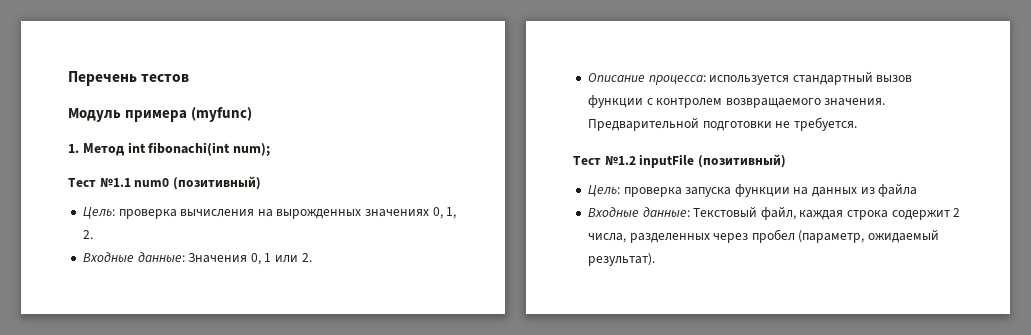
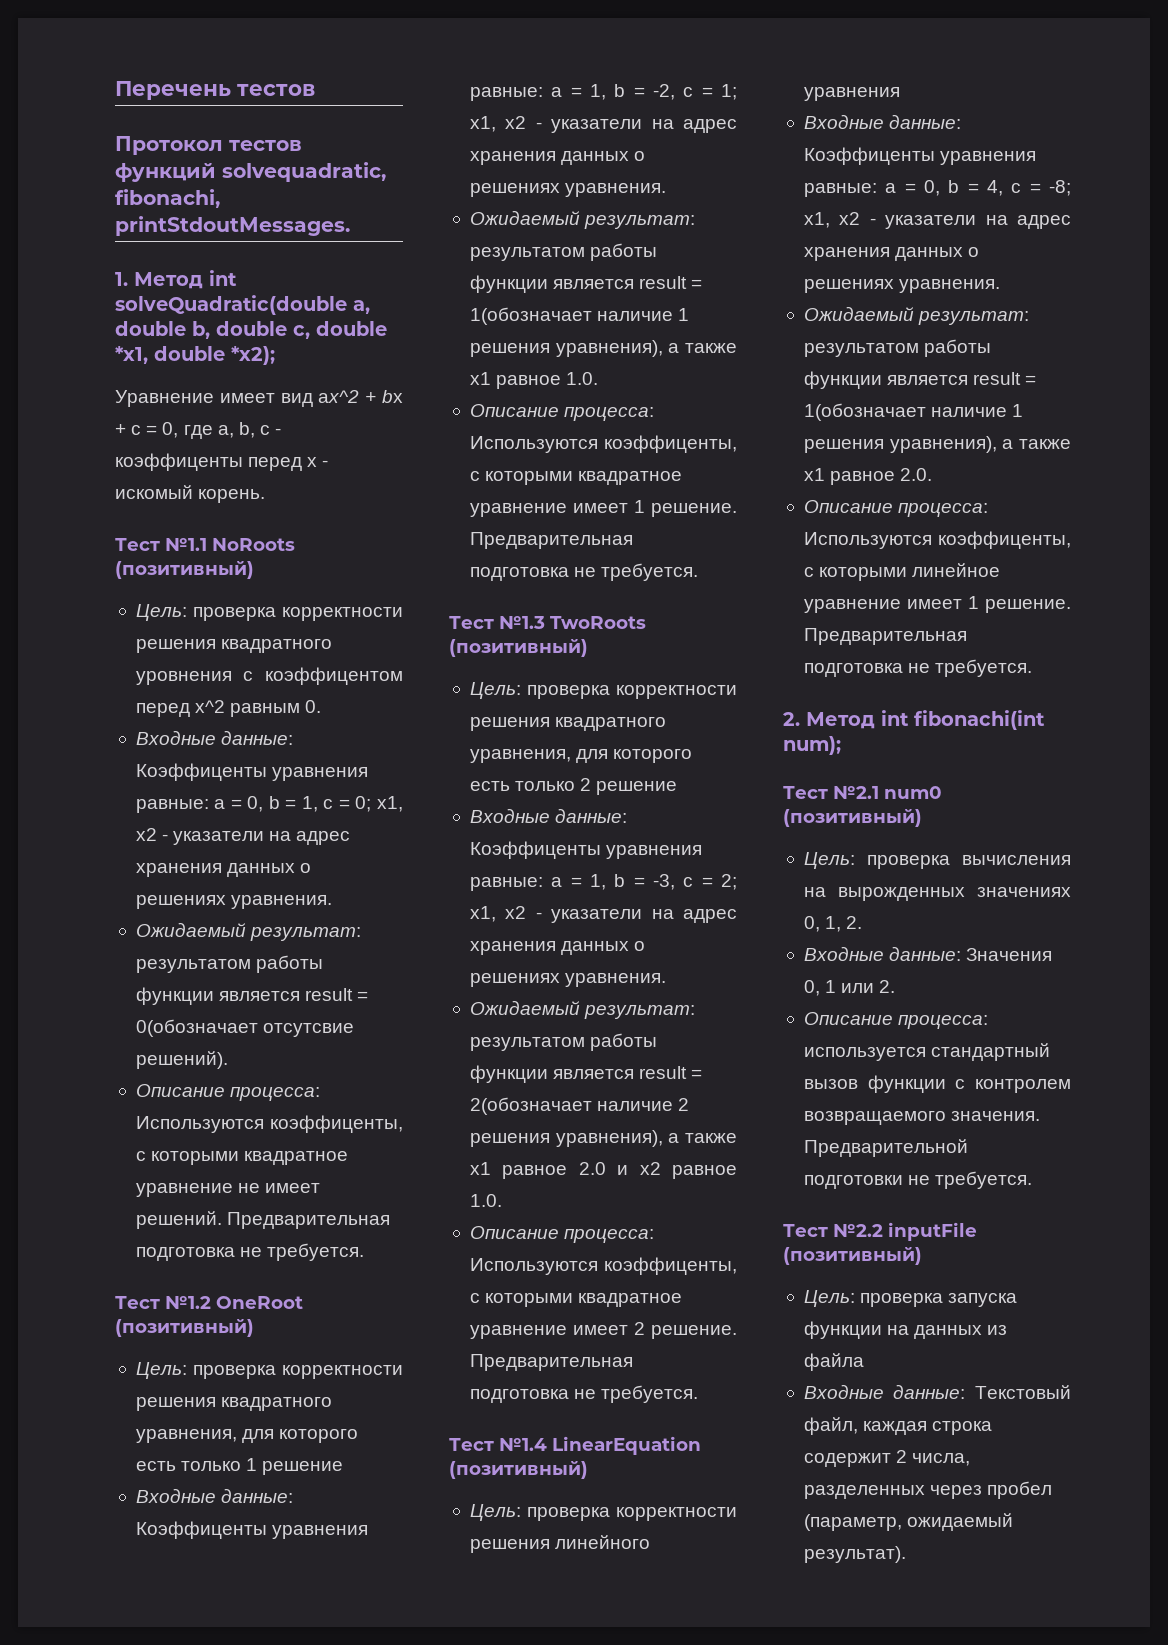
- Модуль примера (myfunc)
- 1. Метод int fibonachi(int num);
+ Протокол тестов функций solvequadratic, fibonachi, printStdoutMessages.
+ 1. Метод int solveQuadratic(double a, double b, double c, double *x1, double *x2);
+ Уравнение имеет вид ax^2 + bx + c = 0, где a, b, c - коэффиценты перед x - искомый корень.
+ Тест №1.1 NoRoots (позитивный)
+ Цель: проверка корректности решения квадратного уровнения с коэффицентом перед x^2 равным 0.
+ Входные данные: Коэффиценты уравнения равные: a = 0, b = 1, c = 0; x1, x2 - указатели на адрес хранения данных о решениях уравнения.
+ Ожидаемый результат: результатом работы функции является result = 0(обозначает отсутсвие решений).
+ Описание процесса: Используются коэффиценты, с которыми квадратное уравнение не имеет решений. Предварительная подготовка не требуется.
+ Тест №1.2 OneRoot (позитивный)
+ Цель: проверка корректности решения квадратного уравнения, для которого есть только 1 решение
+ Входные данные: Коэффиценты уравнения равные: a = 1, b = -2, c = 1; x1, x2 - указатели на адрес хранения данных о решениях уравнения.
+ Ожидаемый результат: результатом работы функции является result = 1(обозначает наличие 1 решения уравнения), а также x1 равное 1.0.
+ Описание процесса: Используются коэффиценты, с которыми квадратное уравнение имеет 1 решение. Предварительная подготовка не требуется.
+ Тест №1.3 TwoRoots (позитивный)
+ Цель: проверка корректности решения квадратного уравнения, для которого есть только 2 решение
+ Входные данные: Коэффиценты уравнения равные: a = 1, b = -3, c = 2; x1, x2 - указатели на адрес хранения данных о решениях уравнения.
+ Ожидаемый результат: результатом работы функции является result = 2(обозначает наличие 2 решения уравнения), а также x1 равное 2.0 и x2 равное 1.0.
+ Описание процесса: Используются коэффиценты, с которыми квадратное уравнение имеет 2 решение. Предварительная подготовка не требуется.
+ Тест №1.4 LinearEquation (позитивный)
+ Цель: проверка корректности решения линейного уравнения
+ Входные данные: Коэффиценты уравнения равные: a = 0, b = 4, c = -8; x1, x2 - указатели на адрес хранения данных о решениях уравнения.
+ Ожидаемый результат: результатом работы функции является result = 1(обозначает наличие 1 решения уравнения), а также x1 равное 2.0.
+ Описание процесса: Используются коэффиценты, с которыми линейное уравнение имеет 1 решение. Предварительная подготовка не требуется.
+ 2. Метод int fibonachi(int num);
- Тест №1.1 num0 (позитивный)
+ Тест №2.1 num0 (позитивный)
- Тест №1.2 inputFile (позитивный)
+ Тест №2.2 inputFile (позитивный)

